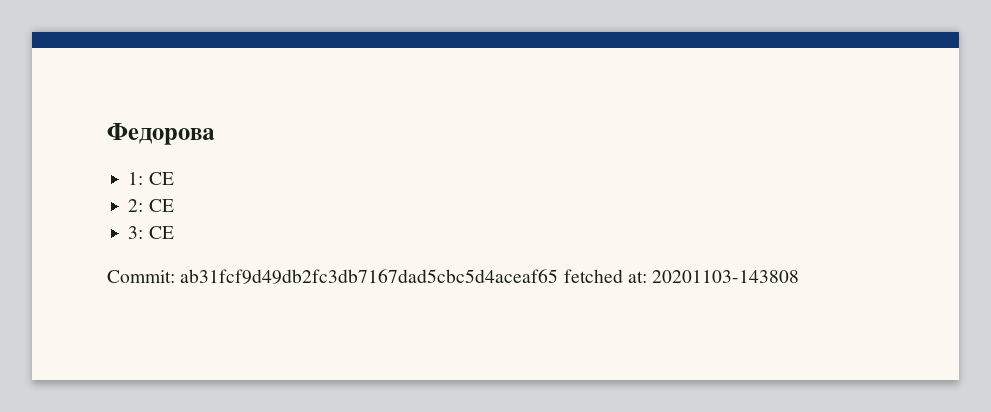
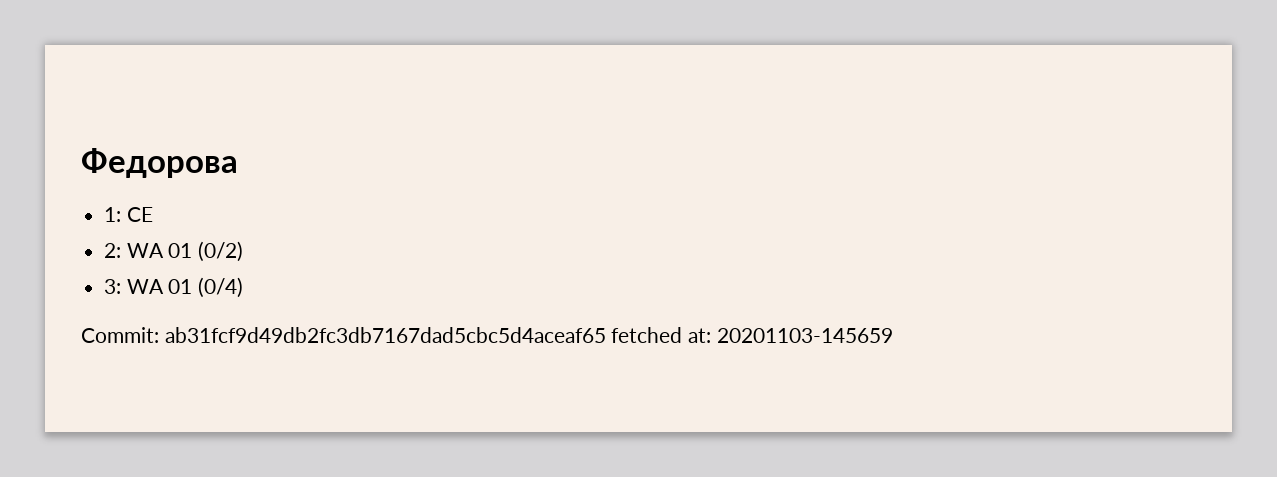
- 2: CE
- 3: CE
+ 2: WA 01 (0/2)
+ 3: WA 01 (0/4)
- Commit: ab31fcf9d49db2fc3db7167dad5cbc5d4aceaf65 fetched at: 20201103-143808
+ Commit: ab31fcf9d49db2fc3db7167dad5cbc5d4aceaf65 fetched at: 20201103-145659

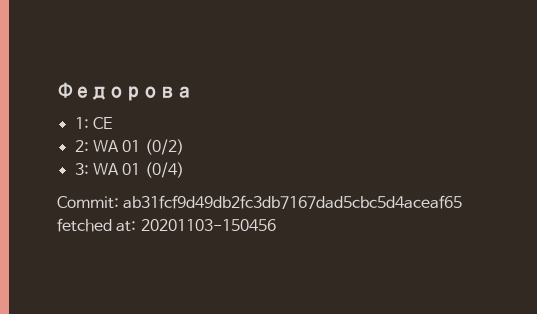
- Commit: ab31fcf9d49db2fc3db7167dad5cbc5d4aceaf65 fetched at: 20201103-145659
+ Commit: ab31fcf9d49db2fc3db7167dad5cbc5d4aceaf65 fetched at: 20201103-150456

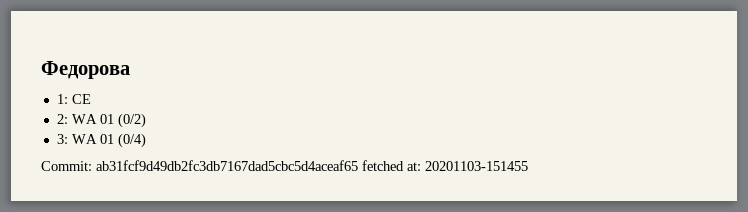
- Commit: ab31fcf9d49db2fc3db7167dad5cbc5d4aceaf65 fetched at: 20201103-150456
+ Commit: ab31fcf9d49db2fc3db7167dad5cbc5d4aceaf65 fetched at: 20201103-151455

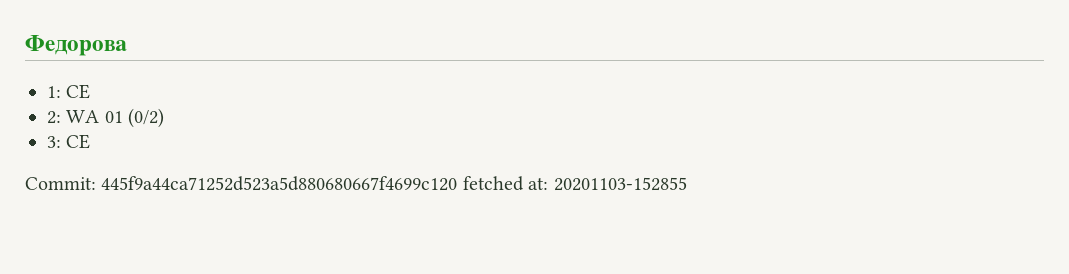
- 3: WA 01 (0/4)
+ 3: CE
- Commit: ab31fcf9d49db2fc3db7167dad5cbc5d4aceaf65 fetched at: 20201103-151455
+ Commit: 445f9a44ca71252d523a5d880680667f4699c120 fetched at: 20201103-152855

